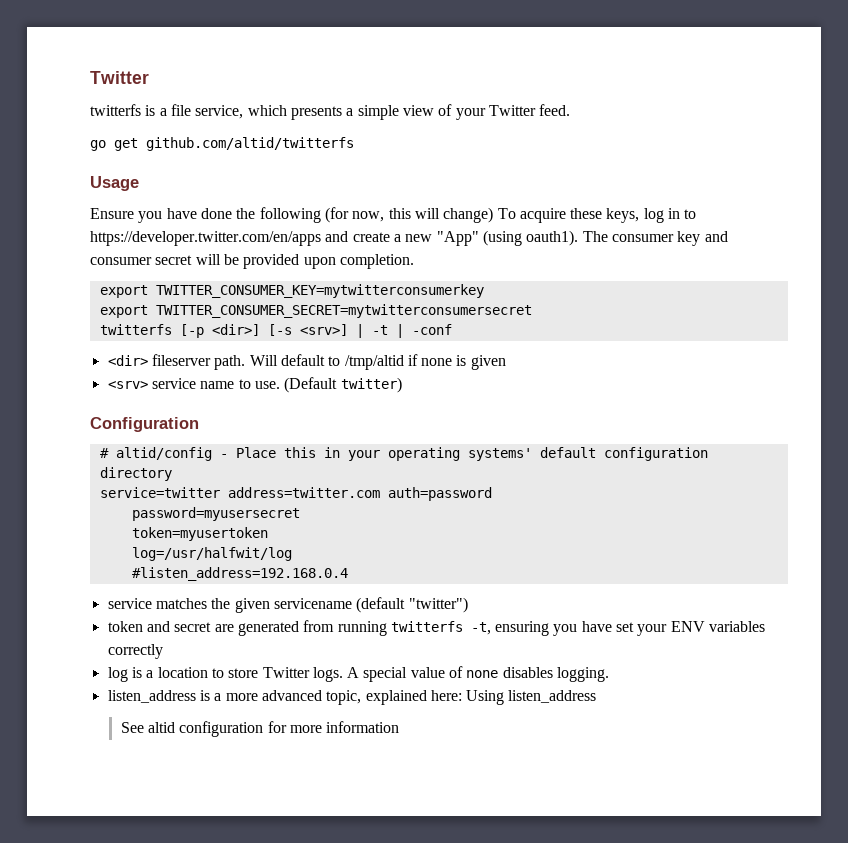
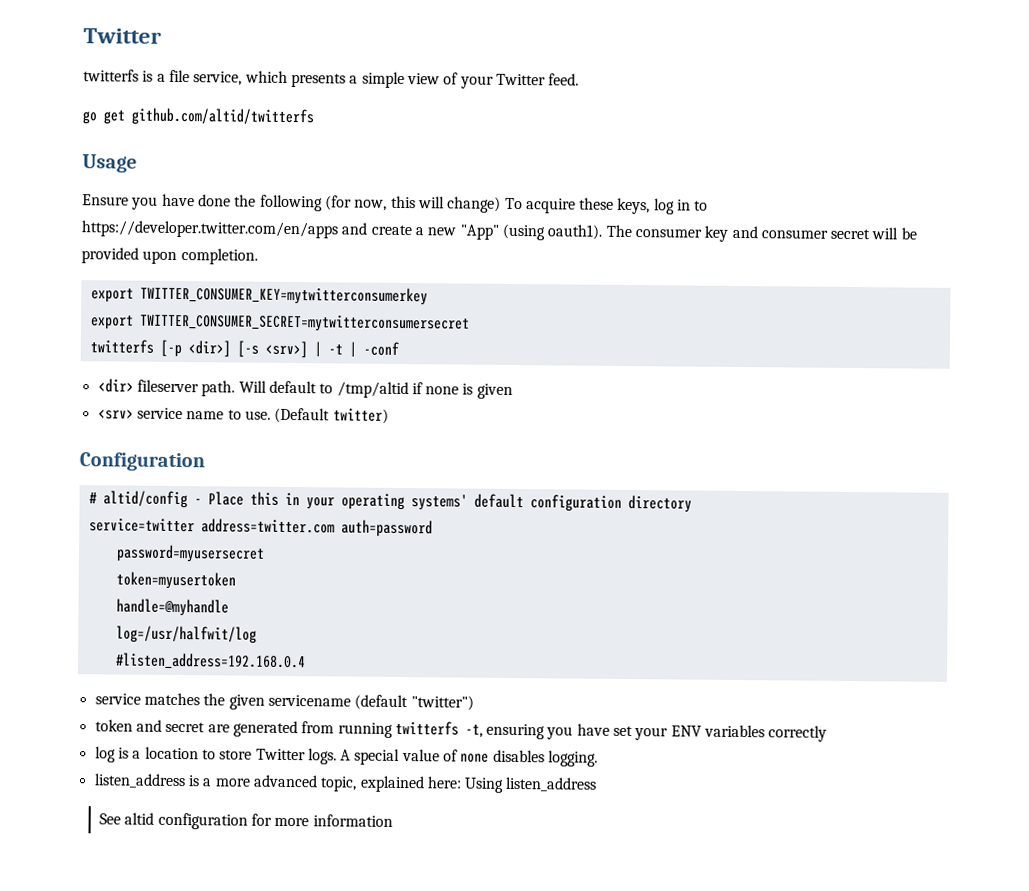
+ handle=@myhandle

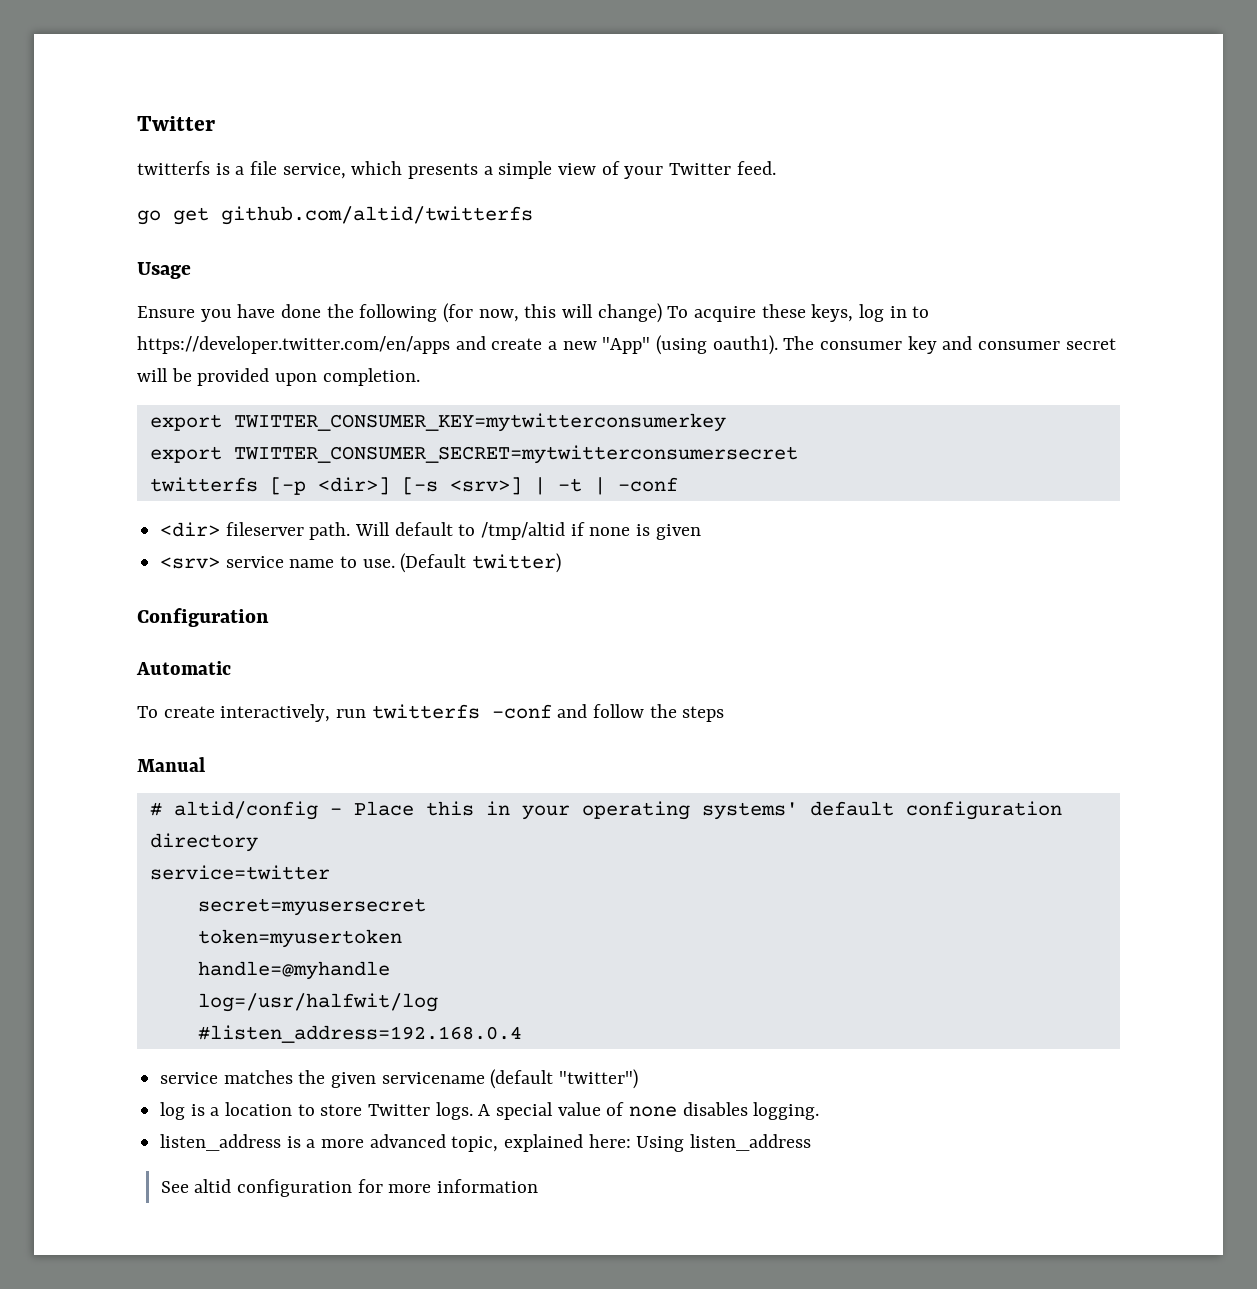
+ Automatic
+ To create interactively, run twitterfs -conf and follow the steps
+ Manual
- service=twitter address=twitter.com auth=password
- password=myusersecret
+ service=twitter
+ secret=myusersecret
- token and secret are generated from running twitterfs -t, ensuring you have set your ENV variables correctly

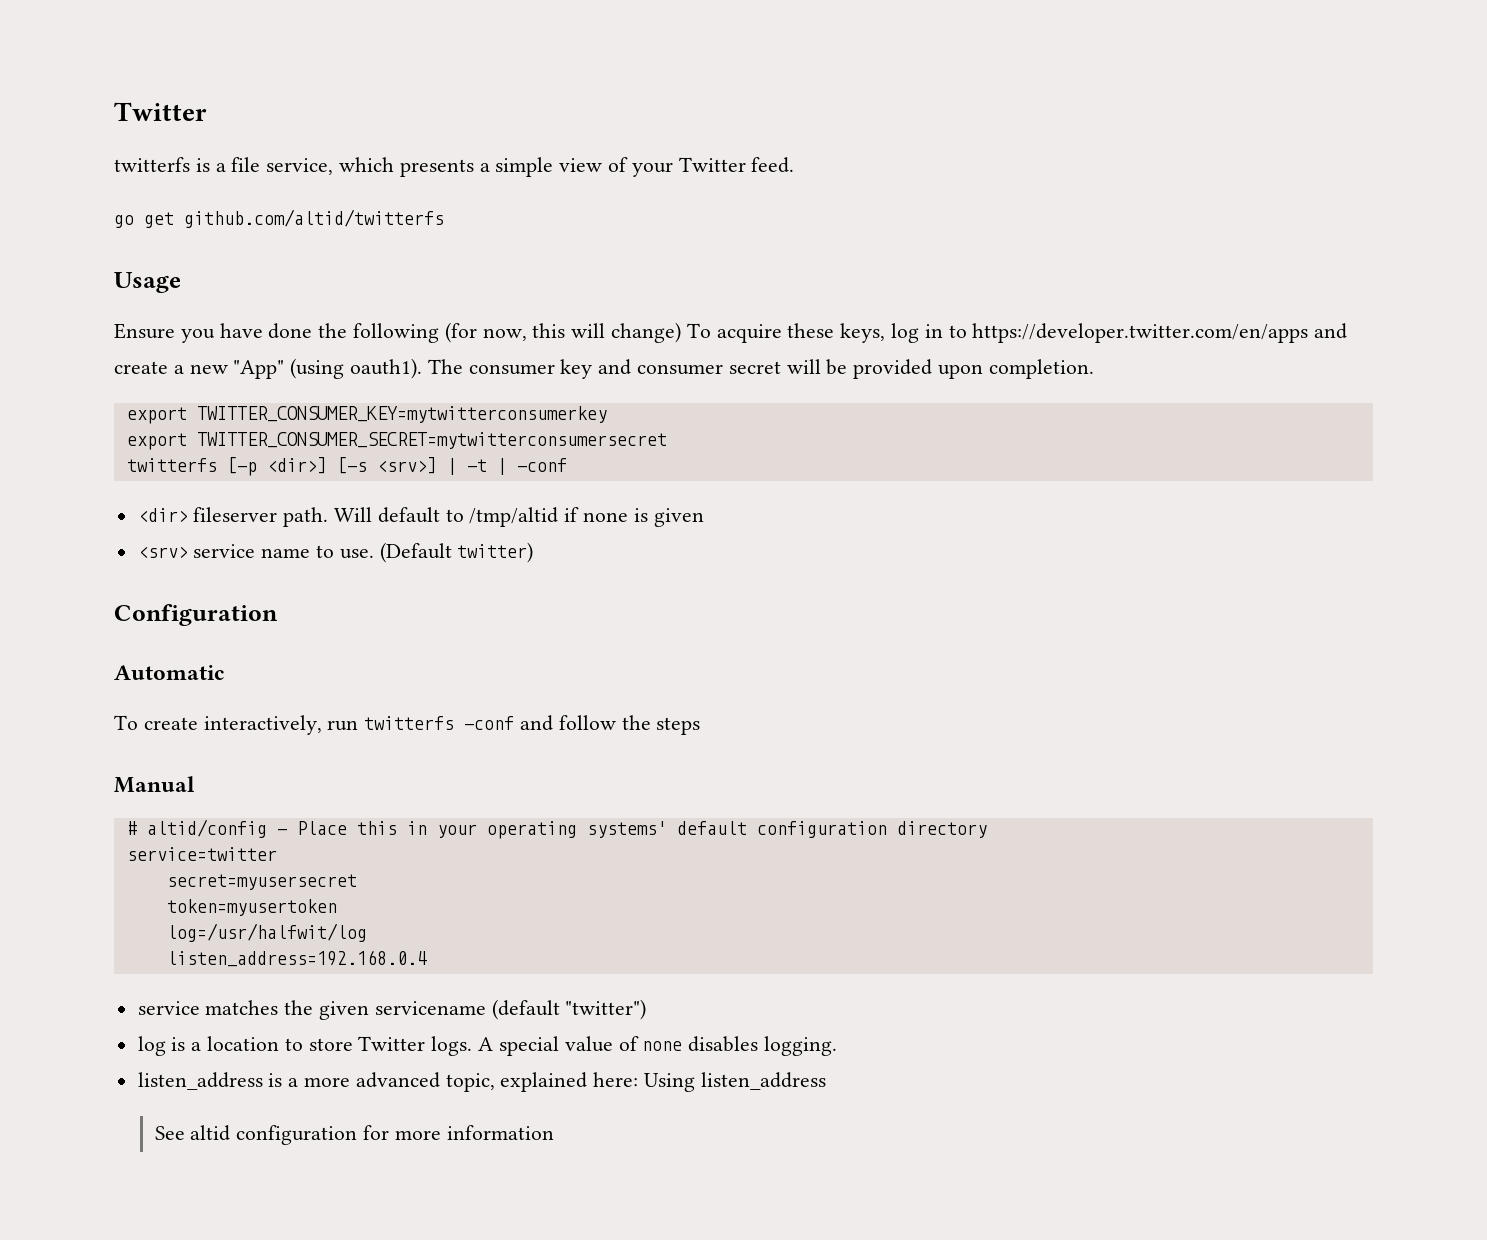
- handle=@myhandle
- #listen_address=192.168.0.4
+ listen_address=192.168.0.4

